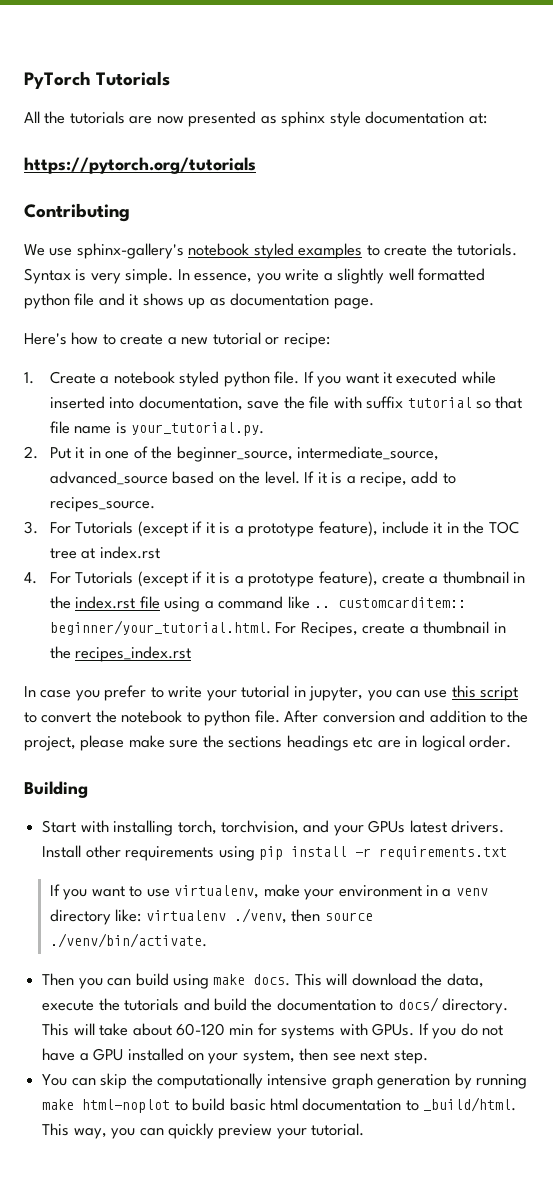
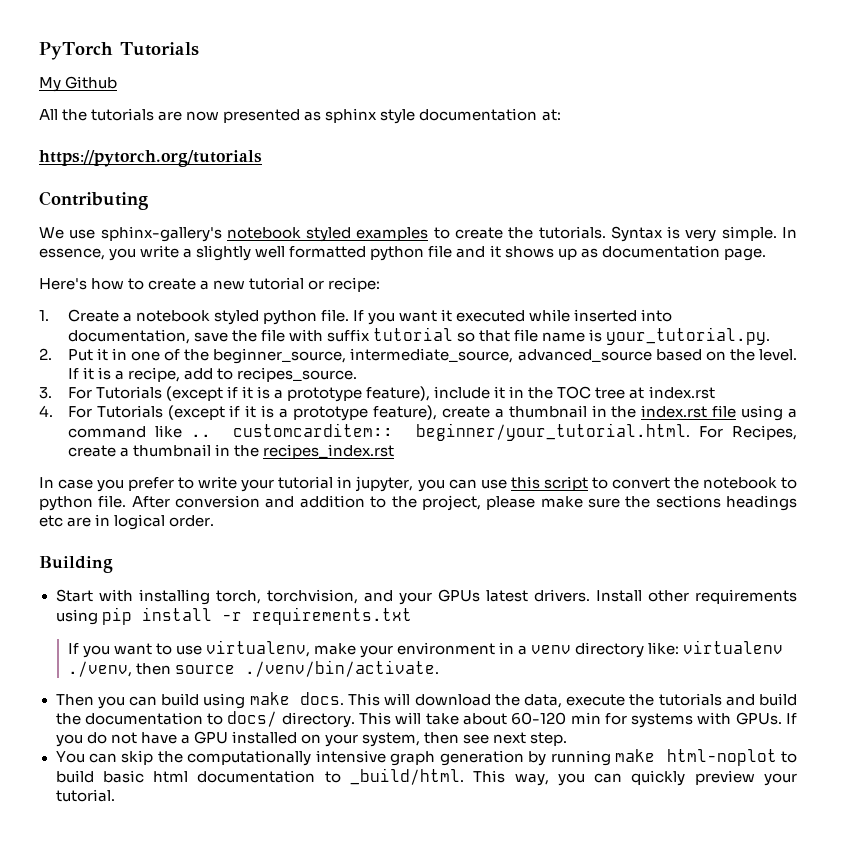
+ My Github

